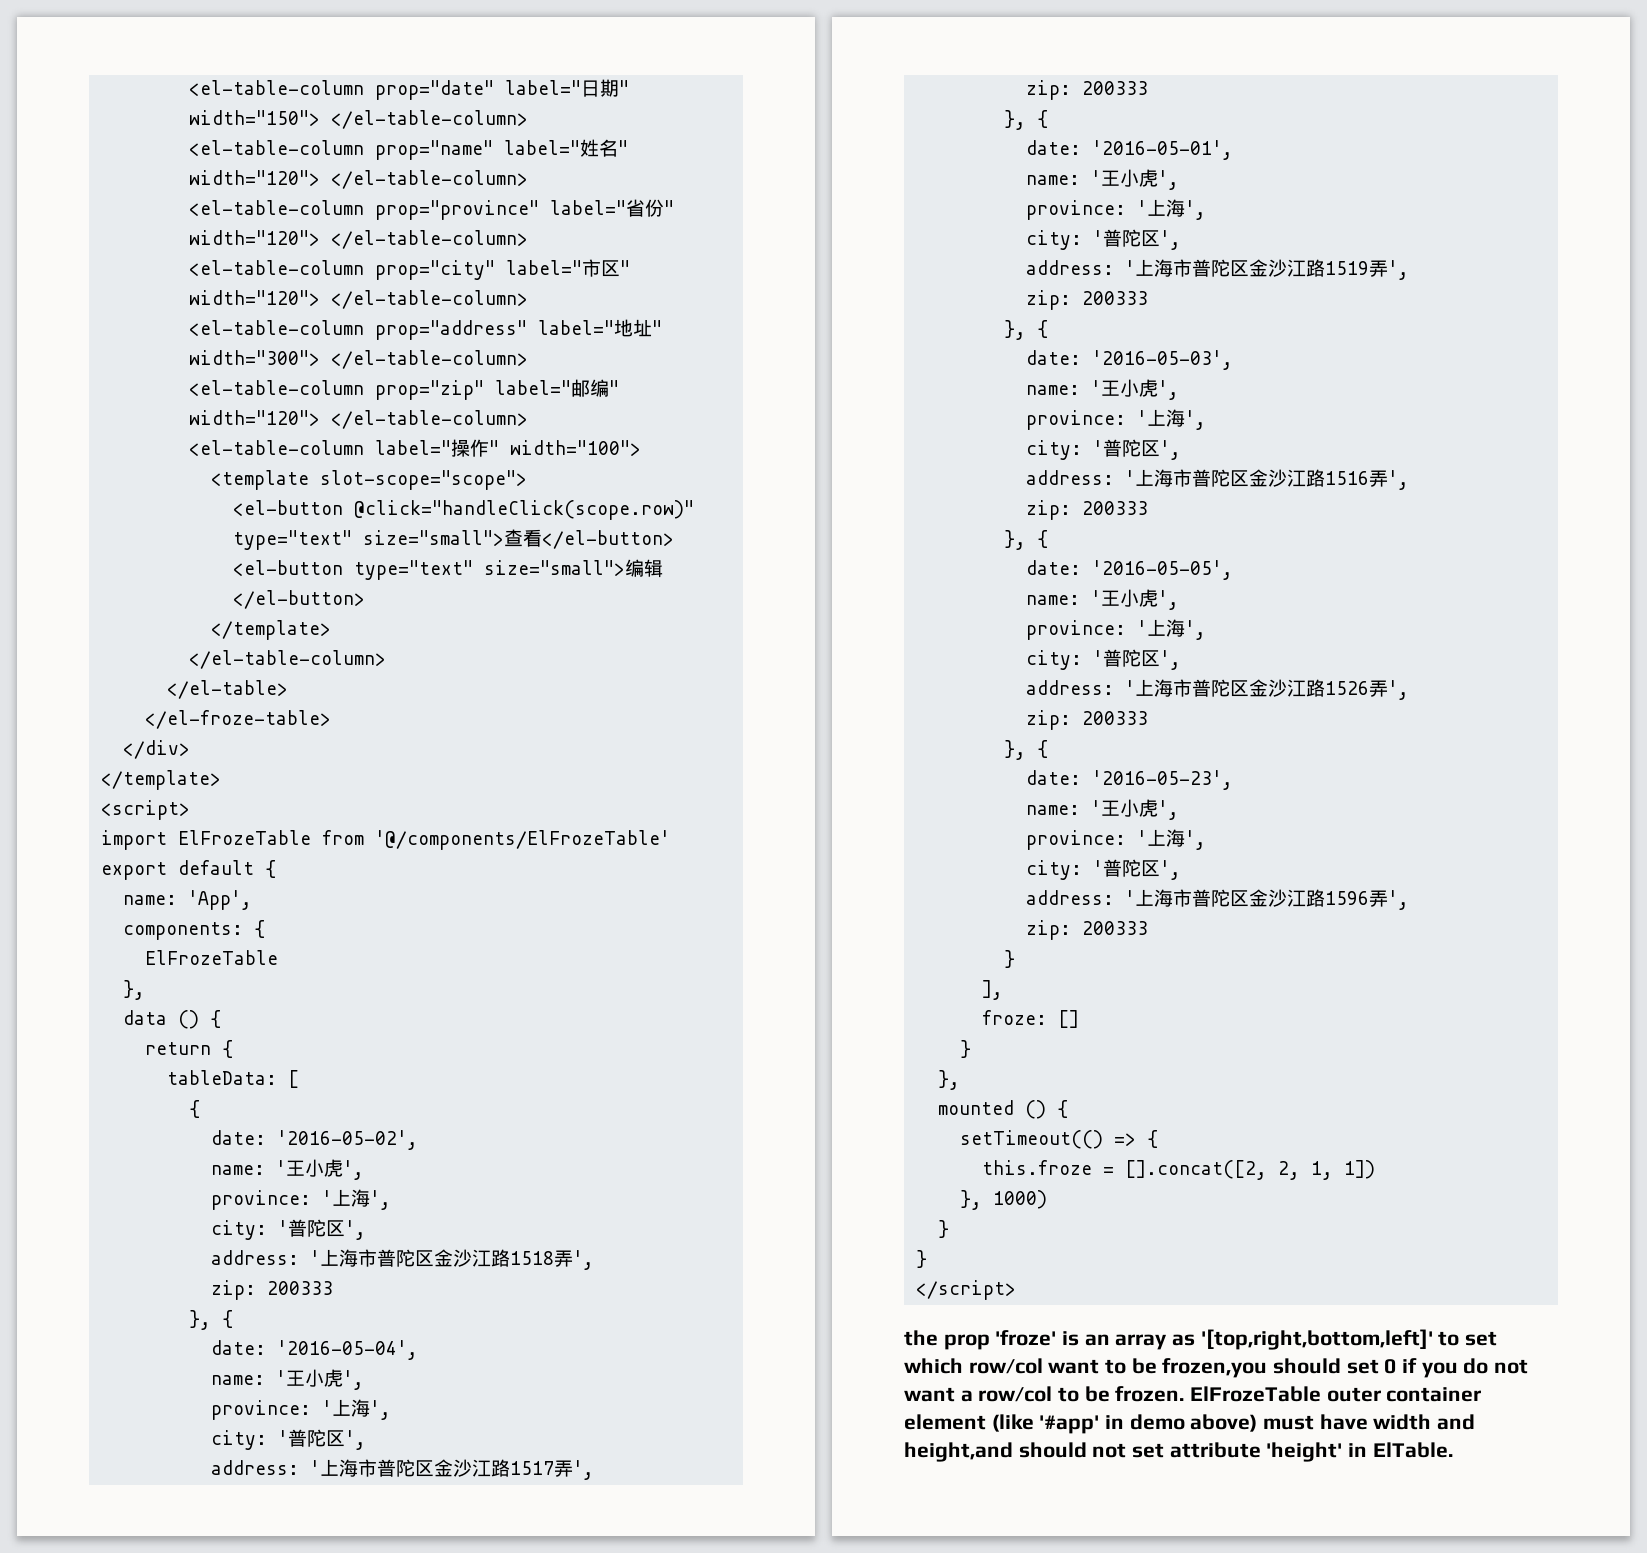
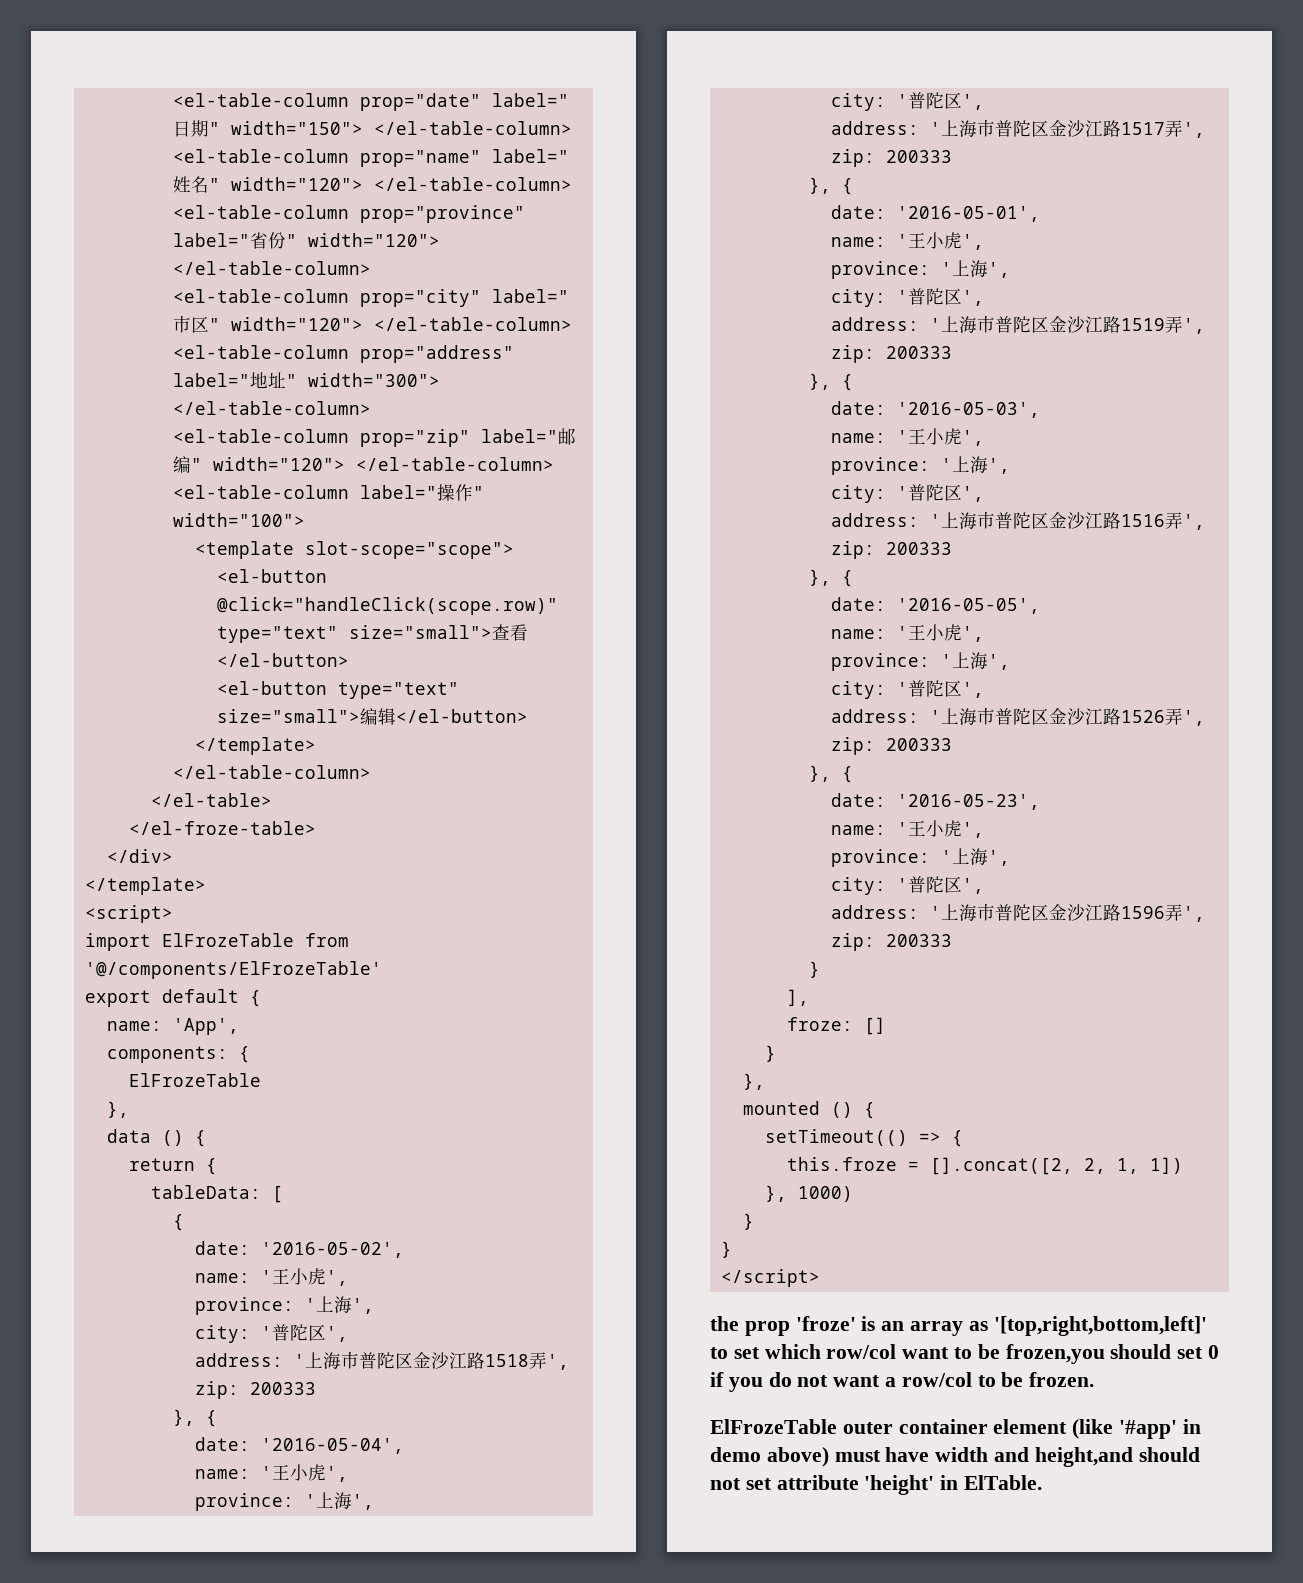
- the prop 'froze' is an array as '[top,right,bottom,left]' to set which row/col want to be frozen,you should set 0 if you do not want a row/col to be frozen. ElFrozeTable outer container element (like '#app' in demo above) must have width and height,and should not set attribute 'height' in ElTable.
+ the prop 'froze' is an array as '[top,right,bottom,left]' to set which row/col want to be frozen,you should set 0 if you do not want a row/col to be frozen.
+ ElFrozeTable outer container element (like '#app' in demo above) must have width and height,and should not set attribute 'height' in ElTable.

